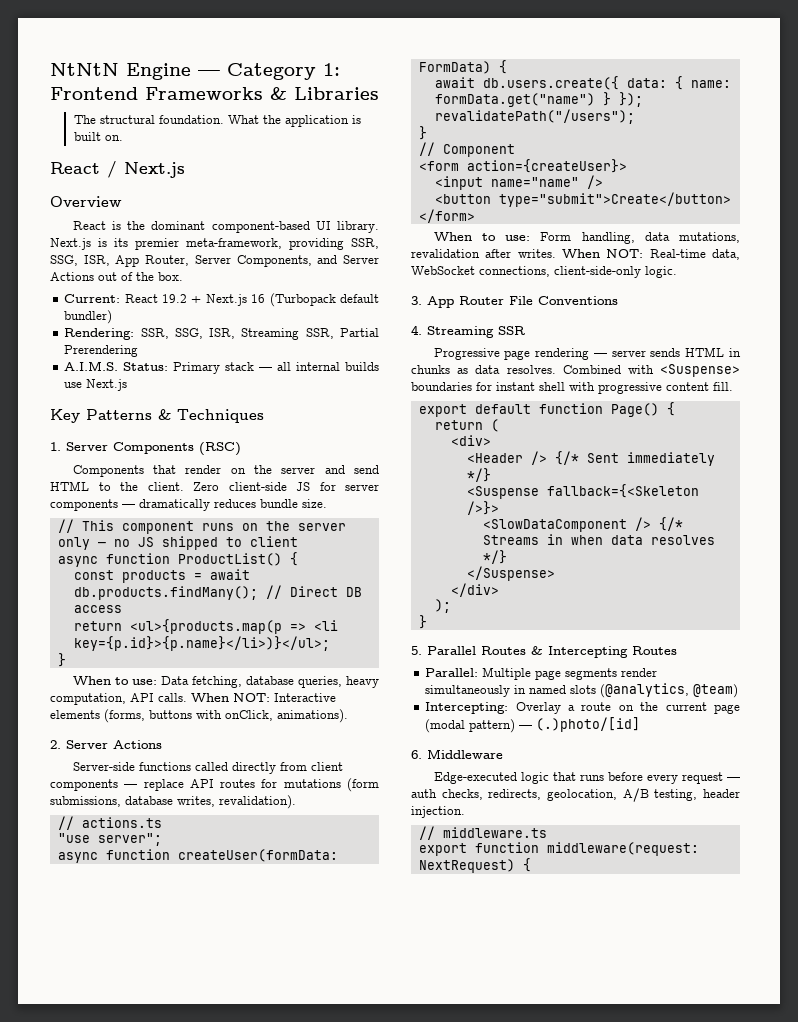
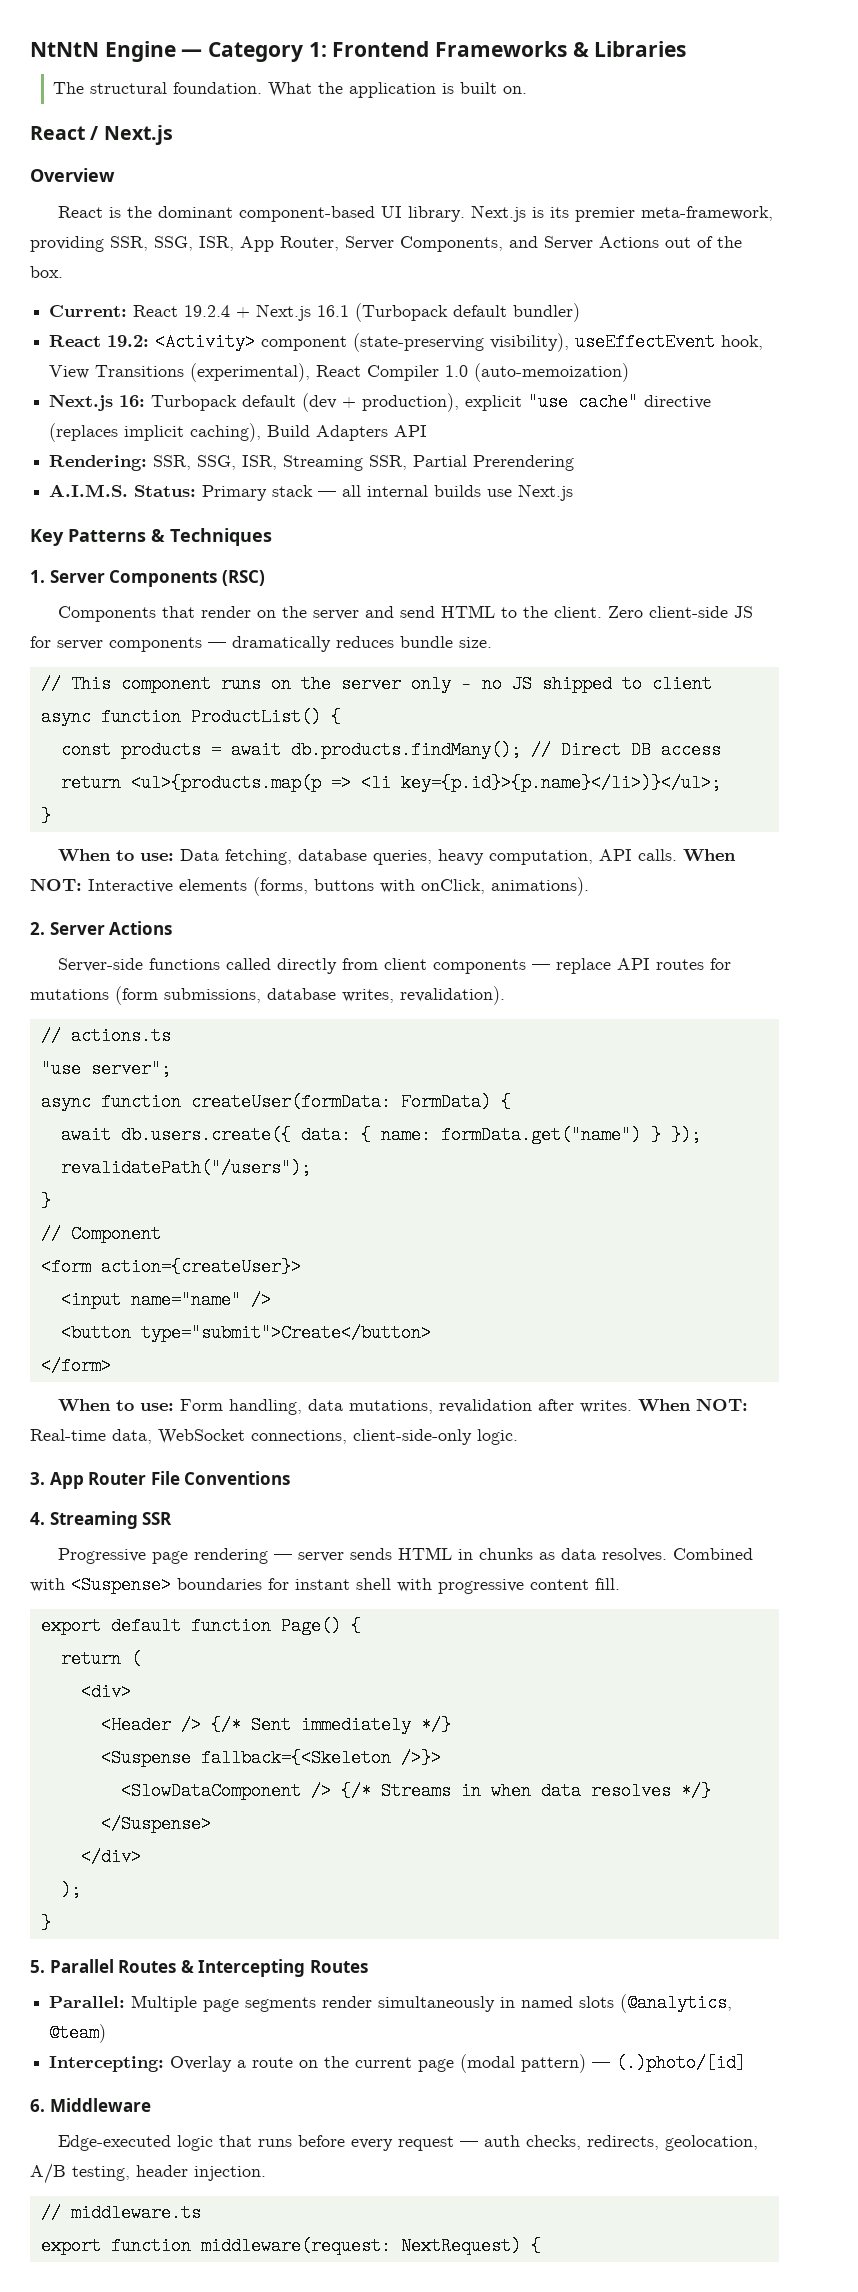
- Current: React 19.2 + Next.js 16 (Turbopack default bundler)
+ Current: React 19.2.4 + Next.js 16.1 (Turbopack default bundler)
+ React 19.2: <Activity> component (state-preserving visibility), useEffectEvent hook, View Transitions (experimental), React Compiler 1.0 (auto-memoization)
+ Next.js 16: Turbopack default (dev + production), explicit "use cache" directive (replaces implicit caching), Build Adapters API

